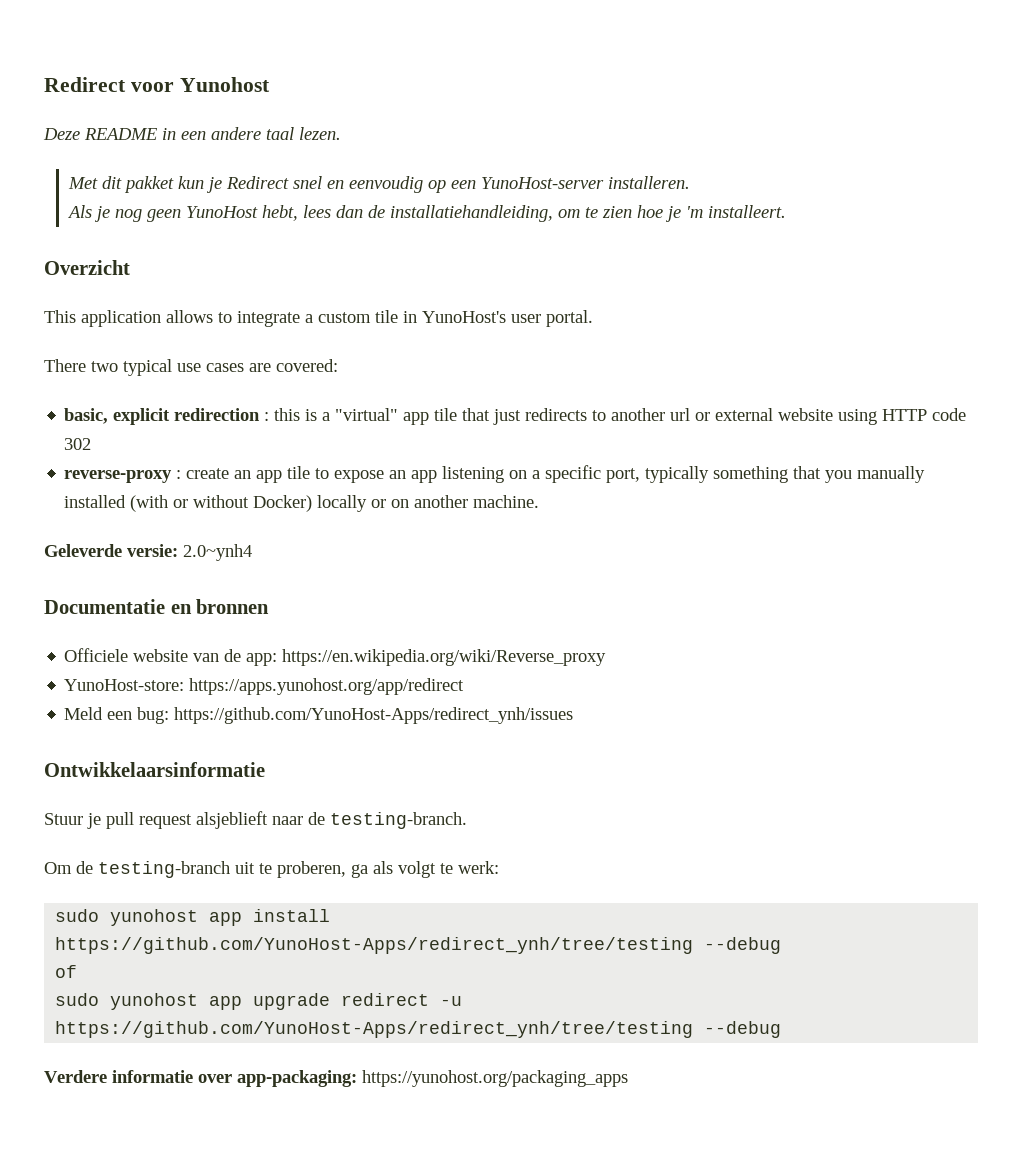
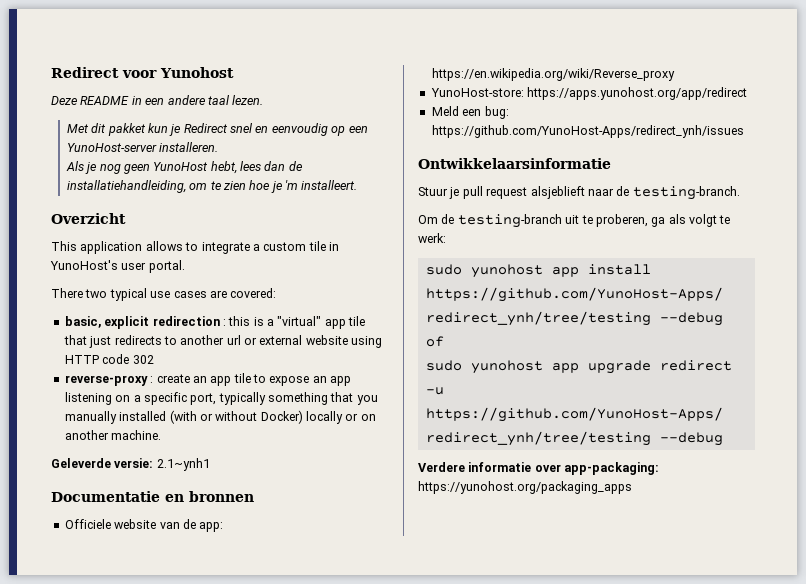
- Geleverde versie: 2.0~ynh4
+ Geleverde versie: 2.1~ynh1

